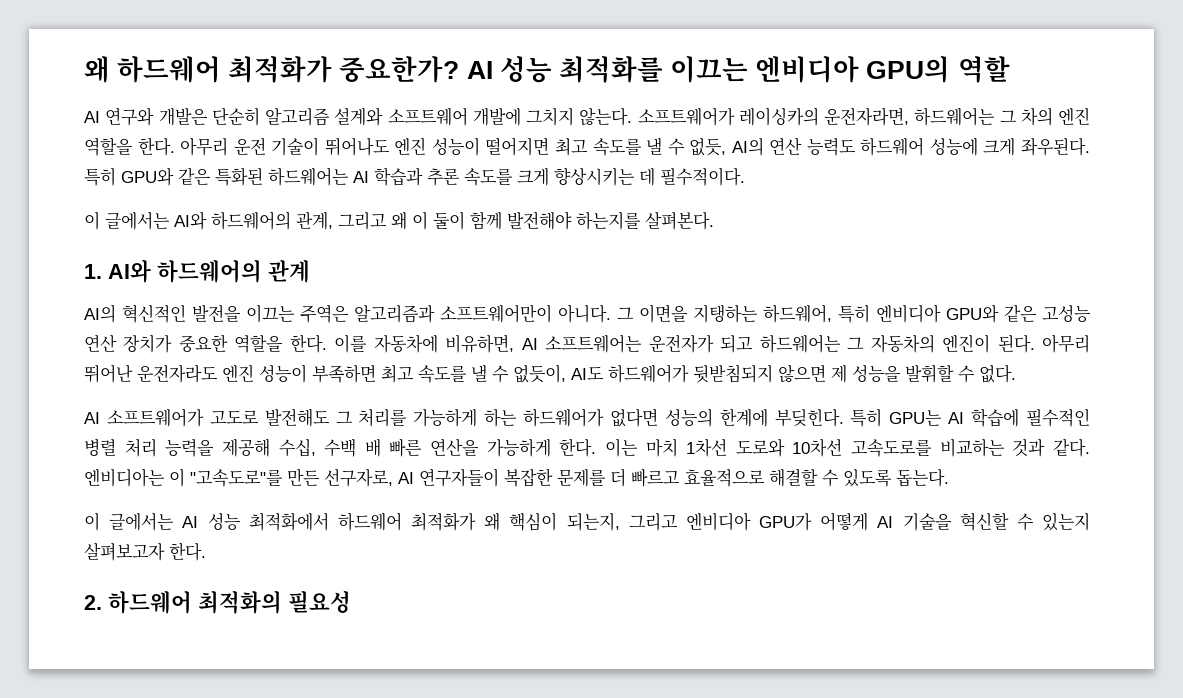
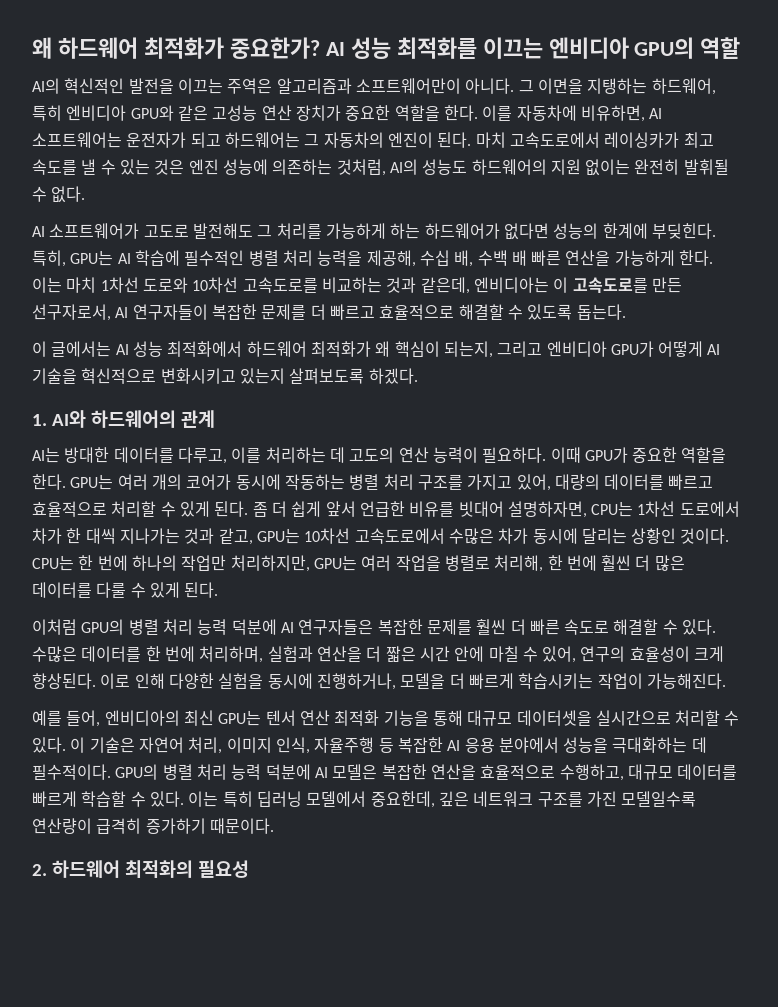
- AI 연구와 개발은 단순히 알고리즘 설계와 소프트웨어 개발에 그치지 않는다. 소프트웨어가 레이싱카의 운전자라면, 하드웨어는 그 차의 엔진 역할을 한다. 아무리 운전 기술이 뛰어나도 엔진 성능이 떨어지면 최고 속도를 낼 수 없듯, AI의 연산 능력도 하드웨어 성능에 크게 좌우된다. 특히 GPU와 같은 특화된 하드웨어는 AI 학습과 추론 속도를 크게 향상시키는 데 필수적이다.
- 이 글에서는 AI와 하드웨어의 관계, 그리고 왜 이 둘이 함께 발전해야 하는지를 살펴본다.
- 1. AI와 하드웨어의 관계
- 아무리 뛰어난 운전자라도 엔진 성능이 부족하면 최고 속도를 낼 수 없듯이, AI도 하드웨어가 뒷받침되지 않으면 제 성능을 발휘할 수 없다.
+ 마치 고속도로에서 레이싱카가 최고 속도를 낼 수 있는 것은 엔진 성능에 의존하는 것처럼, AI의 성능도 하드웨어의 지원 없이는 완전히 발휘될 수 없다.
- 특히 GPU는 AI 학습에 필수적인 병렬 처리 능력을 제공해 수십, 수백 배 빠른 연산을 가능하게 한다.
+ 특히, GPU는 AI 학습에 필수적인 병렬 처리 능력을 제공해, 수십 배, 수백 배 빠른 연산을 가능하게 한다.
- 이는 마치 1차선 도로와 10차선 고속도로를 비교하는 것과 같다. 엔비디아는 이 "고속도로"를 만든 선구자로, AI 연구자들이 복잡한 문제를 더 빠르고 효율적으로 해결할 수 있도록 돕는다.
+ 이는 마치 1차선 도로와 10차선 고속도로를 비교하는 것과 같은데, 엔비디아는 이 고속도로를 만든 선구자로서, AI 연구자들이 복잡한 문제를 더 빠르고 효율적으로 해결할 수 있도록 돕는다.
- 이 글에서는 AI 성능 최적화에서 하드웨어 최적화가 왜 핵심이 되는지, 그리고 엔비디아 GPU가 어떻게 AI 기술을 혁신할 수 있는지 살펴보고자 한다.
+ 이 글에서는 AI 성능 최적화에서 하드웨어 최적화가 왜 핵심이 되는지, 그리고 엔비디아 GPU가 어떻게 AI 기술을 혁신적으로 변화시키고 있는지 살펴보도록 하겠다.
+ 1. AI와 하드웨어의 관계
+ AI는 방대한 데이터를 다루고, 이를 처리하는 데 고도의 연산 능력이 필요하다. 이때 GPU가 중요한 역할을 한다. GPU는 여러 개의 코어가 동시에 작동하는 병렬 처리 구조를 가지고 있어, 대량의 데이터를 빠르고 효율적으로 처리할 수 있게 된다. 좀 더 쉽게 앞서 언급한 비유를 빗대어 설명하자면, CPU는 1차선 도로에서 차가 한 대씩 지나가는 것과 같고, GPU는 10차선 고속도로에서 수많은 차가 동시에 달리는 상황인 것이다. CPU는 한 번에 하나의 작업만 처리하지만, GPU는 여러 작업을 병렬로 처리해, 한 번에 훨씬 더 많은 데이터를 다룰 수 있게 된다.
+ 이처럼 GPU의 병렬 처리 능력 덕분에 AI 연구자들은 복잡한 문제를 훨씬 더 빠른 속도로 해결할 수 있다. 수많은 데이터를 한 번에 처리하며, 실험과 연산을 더 짧은 시간 안에 마칠 수 있어, 연구의 효율성이 크게 향상된다. 이로 인해 다양한 실험을 동시에 진행하거나, 모델을 더 빠르게 학습시키는 작업이 가능해진다.
+ 예를 들어, 엔비디아의 최신 GPU는 텐서 연산 최적화 기능을 통해 대규모 데이터셋을 실시간으로 처리할 수 있다. 이 기술은 자연어 처리, 이미지 인식, 자율주행 등 복잡한 AI 응용 분야에서 성능을 극대화하는 데 필수적이다. GPU의 병렬 처리 능력 덕분에 AI 모델은 복잡한 연산을 효율적으로 수행하고, 대규모 데이터를 빠르게 학습할 수 있다. 이는 특히 딥러닝 모델에서 중요한데, 깊은 네트워크 구조를 가진 모델일수록 연산량이 급격히 증가하기 때문이다.

